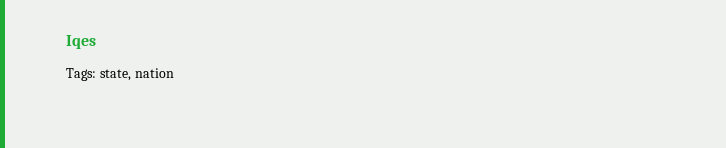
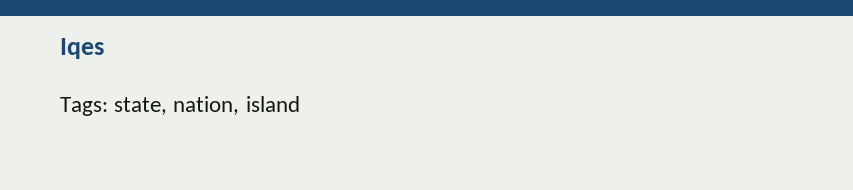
- Tags: state, nation
+ Tags: state, nation, island

